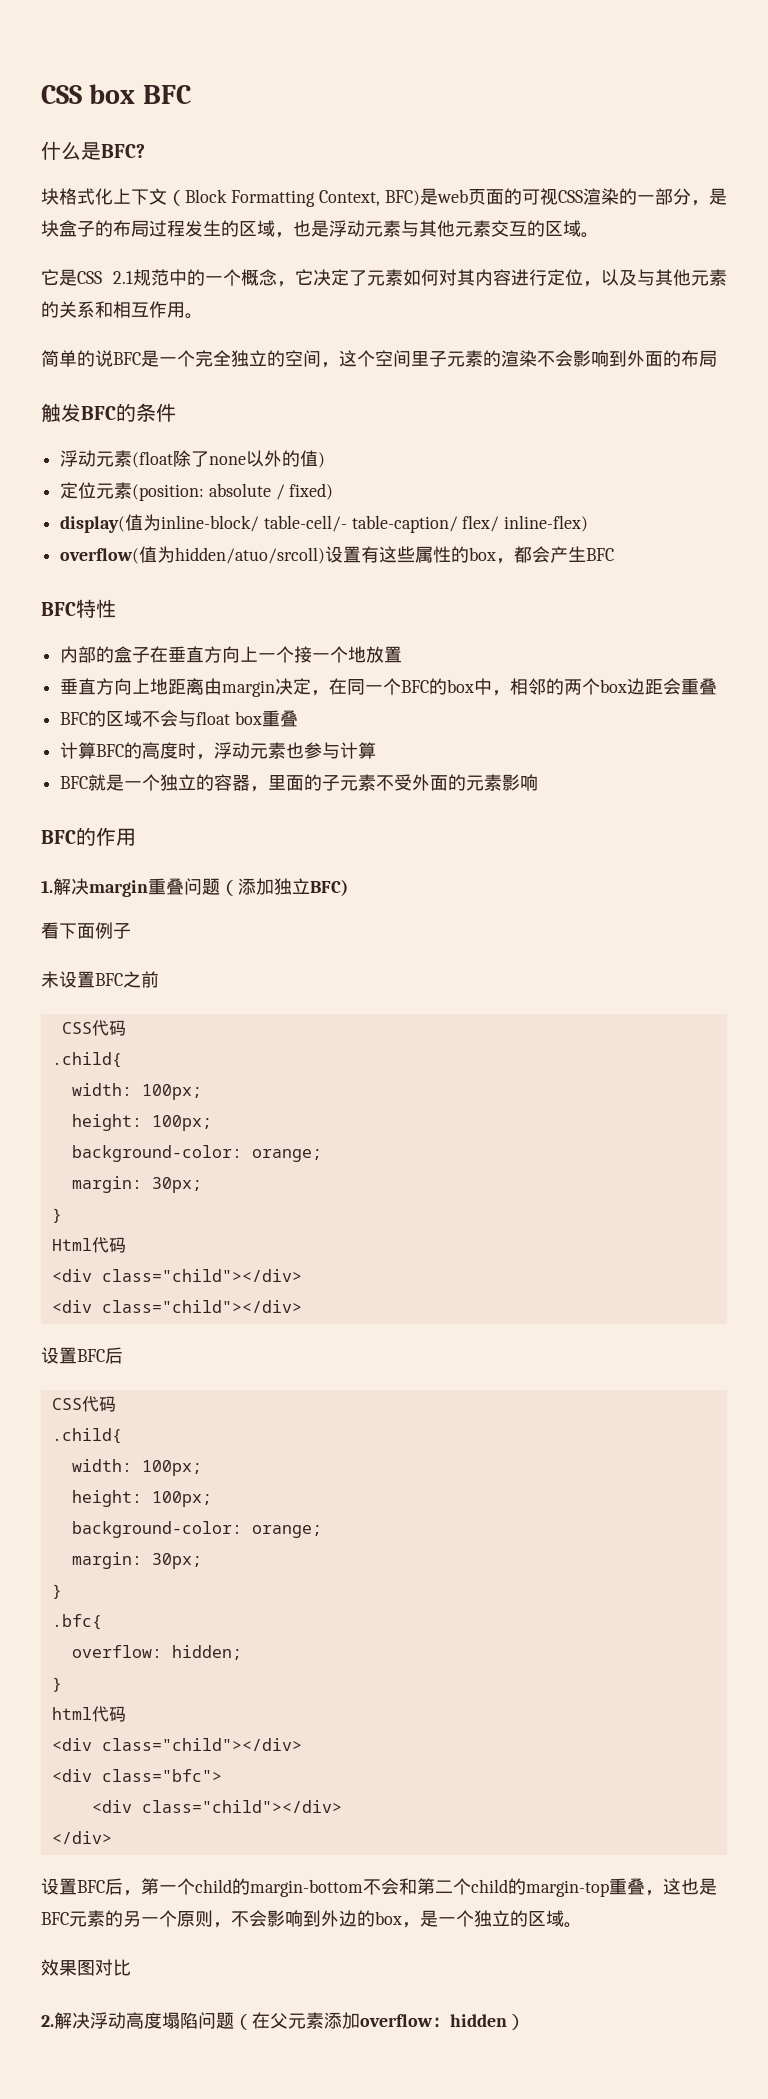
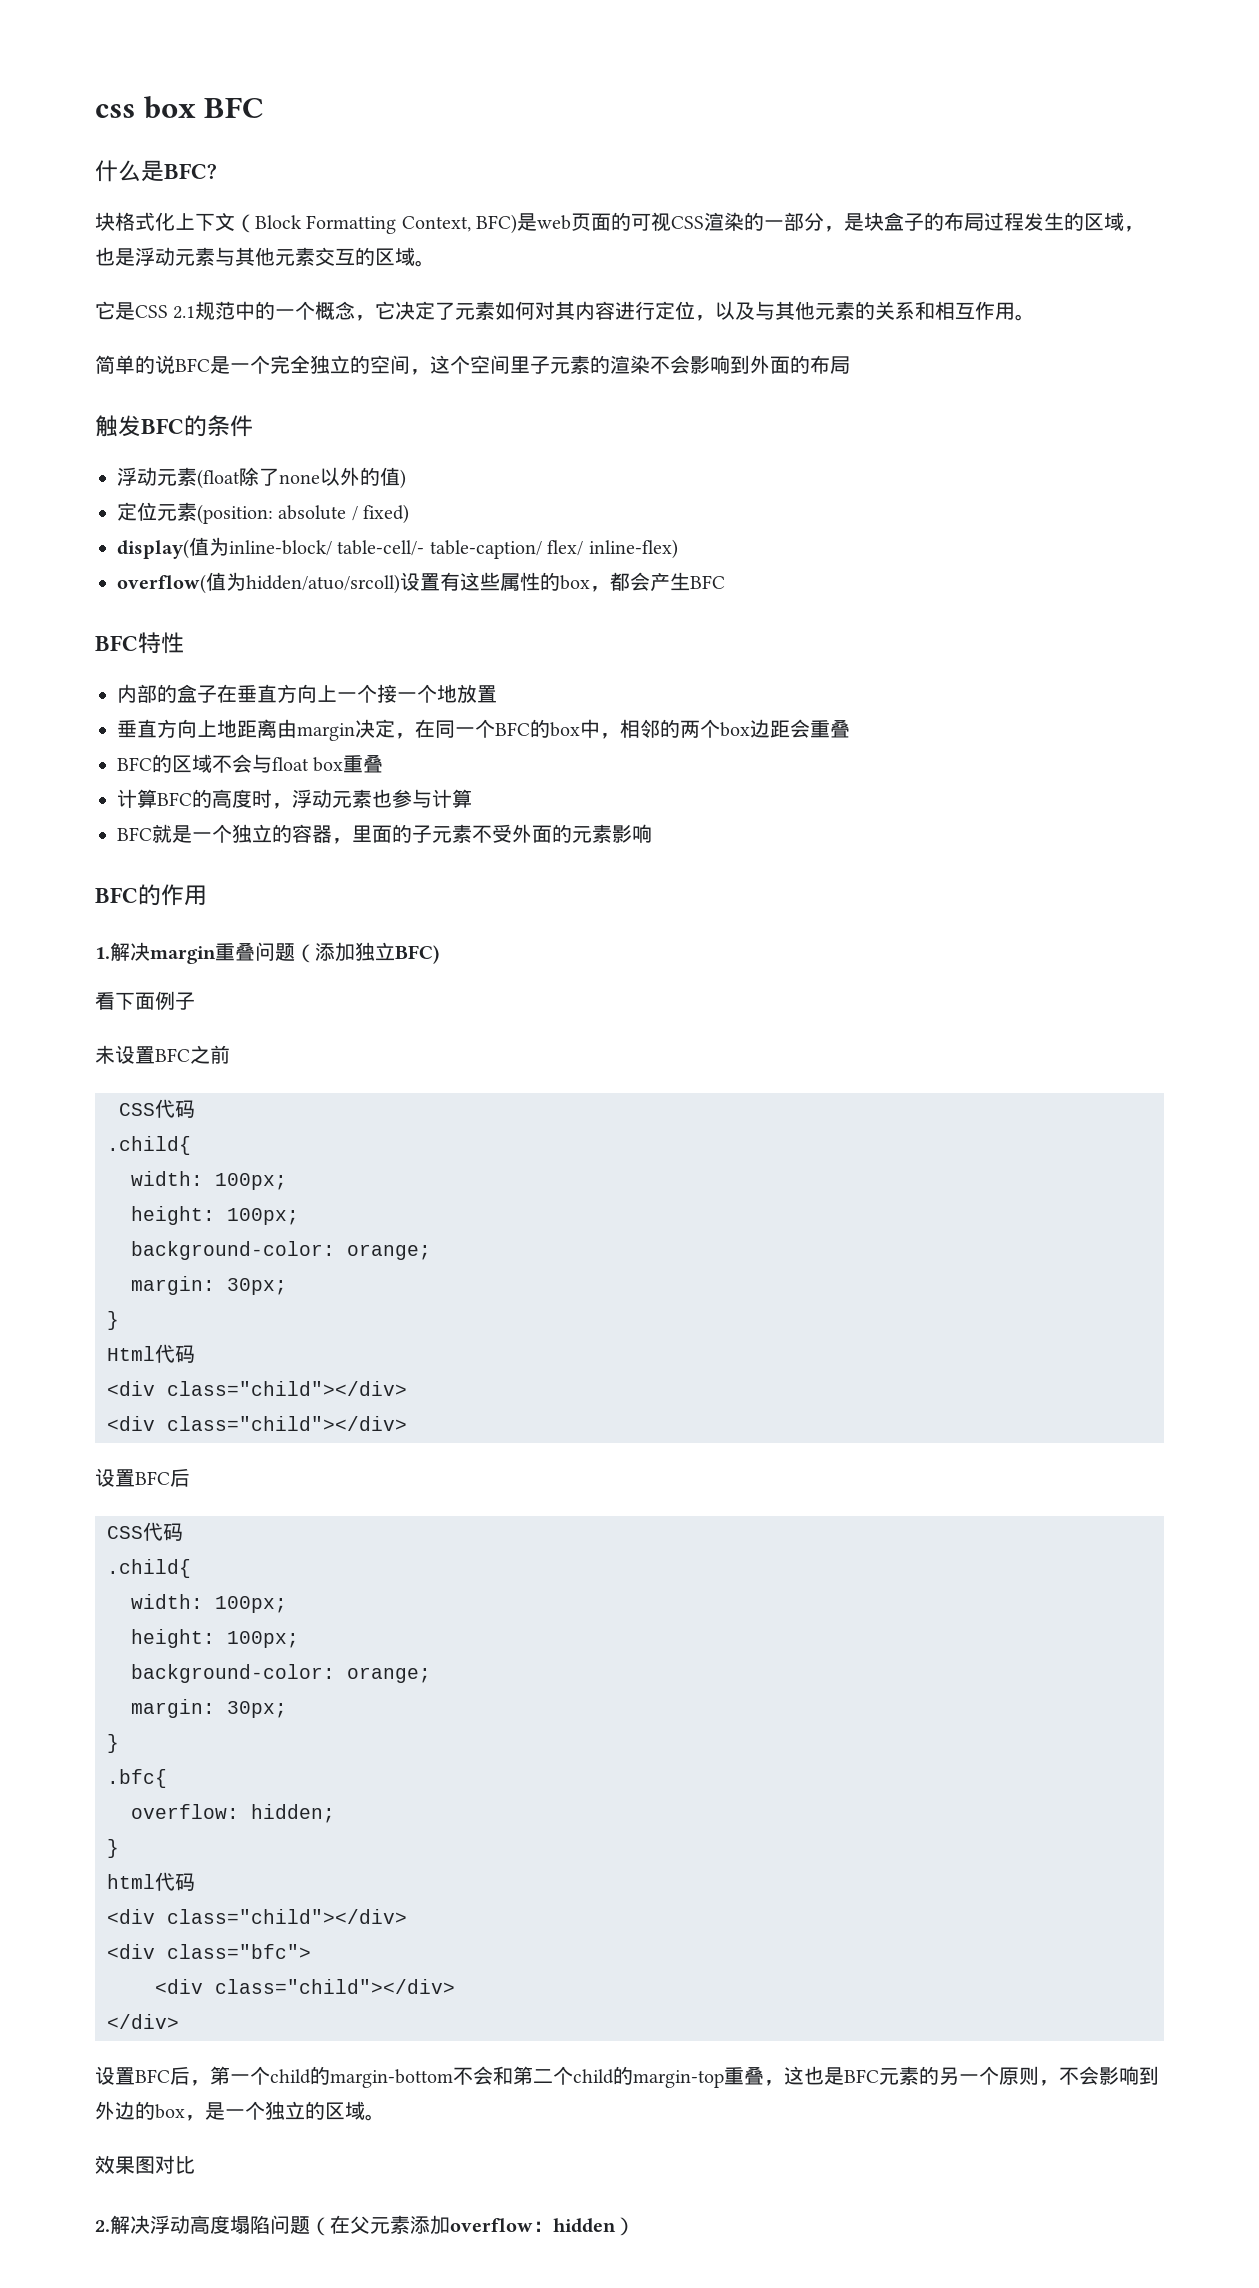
- CSS box BFC
+ css box BFC

